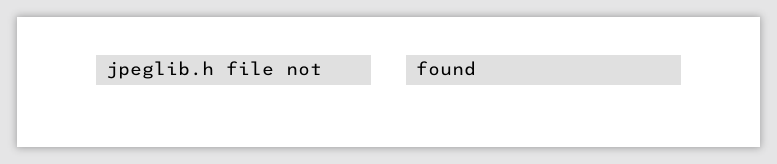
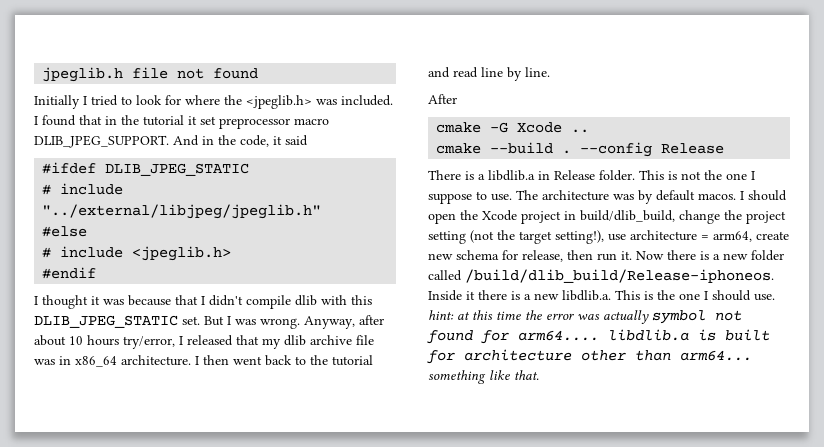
+ Initially I tried to look for where the <jpeglib.h> was included. I found that in the tutorial it set preprocessor macro DLIB_JPEG_SUPPORT. And in the code, it said
+ #ifdef DLIB_JPEG_STATIC
+ # include "../external/libjpeg/jpeglib.h"
+ #else
+ # include <jpeglib.h>
+ #endif
+ I thought it was because that I didn't compile dlib with this DLIB_JPEG_STATIC set. But I was wrong. Anyway, after about 10 hours try/error, I released that my dlib archive file was in x86_64 architecture. I then went back to the tutorial and read line by line.
+ After
+ cmake -G Xcode ..
+ cmake --build . --config Release
+ There is a libdlib.a in Release folder. This is not the one I suppose to use. The architecture was by default macos. I should open the Xcode project in build/dlib_build, change the project setting (not the target setting!), use architecture = arm64, create new schema for release, then run it. Now there is a new folder called /build/dlib_build/Release-iphoneos. Inside it there is a new libdlib.a. This is the one I should use. hint: at this time the error was actually symbol not found for arm64.... libdlib.a is built for architecture other than arm64... something like that.

